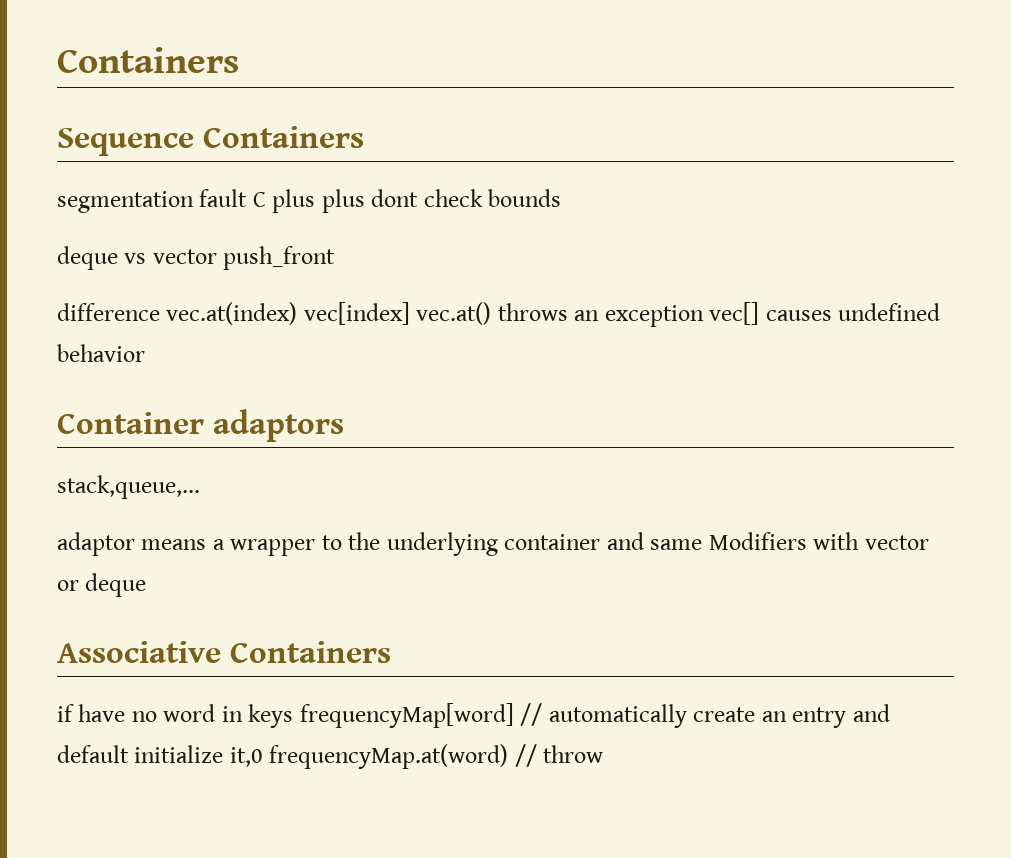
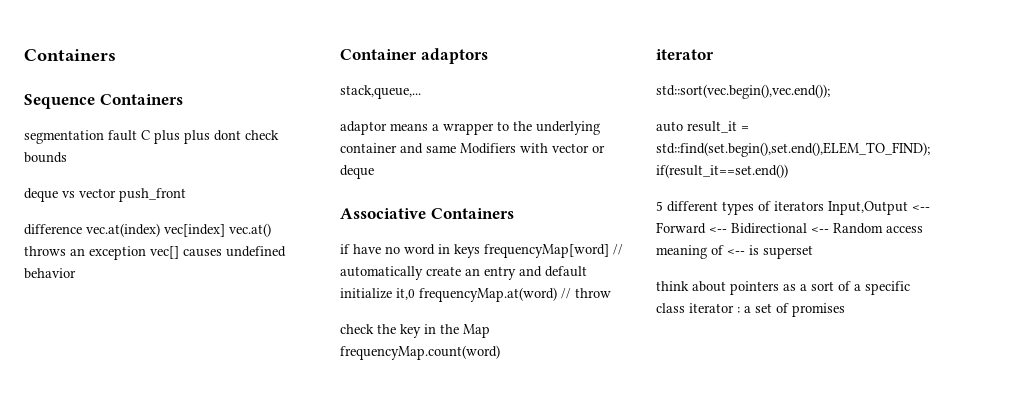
+ check the key in the Map frequencyMap.count(word)
+ iterator
+ std::sort(vec.begin(),vec.end());
+ auto result_it = std::find(set.begin(),set.end(),ELEM_TO_FIND); if(result_it==set.end())
+ 5 different types of iterators Input,Output <-- Forward <-- Bidirectional <-- Random access meaning of <-- is superset
+ think about pointers as a sort of a specific class iterator : a set of promises

